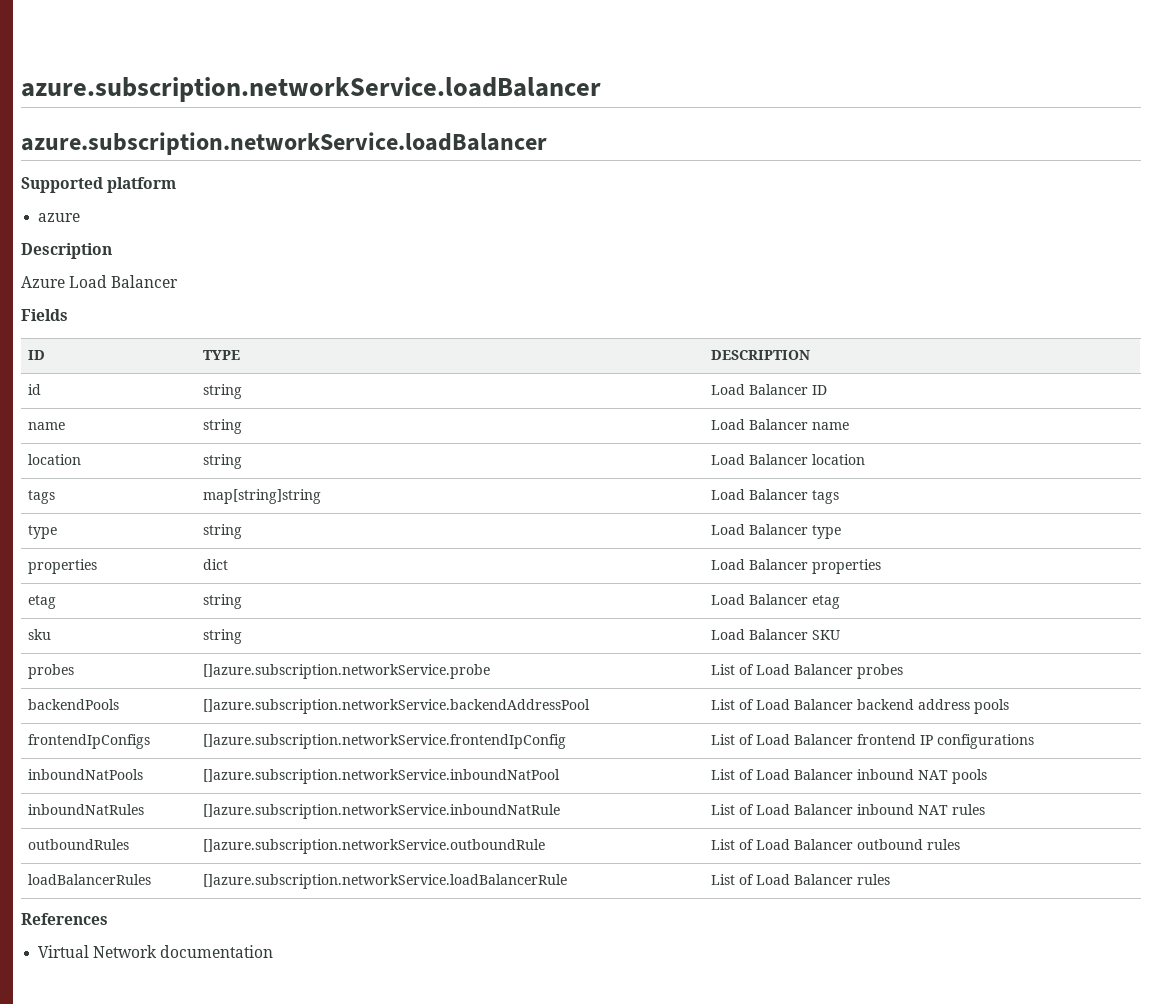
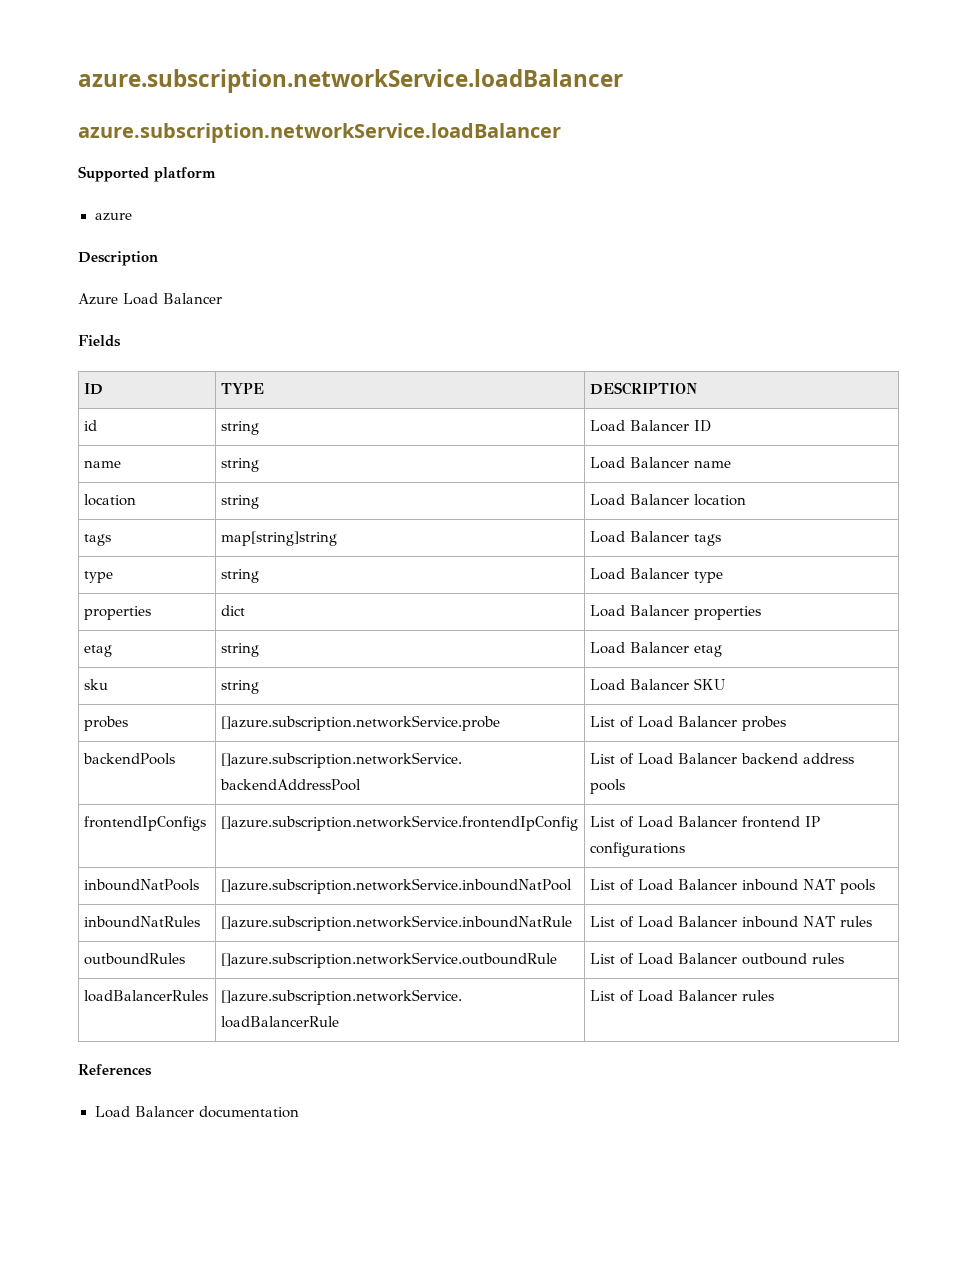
- Virtual Network documentation
+ Load Balancer documentation

